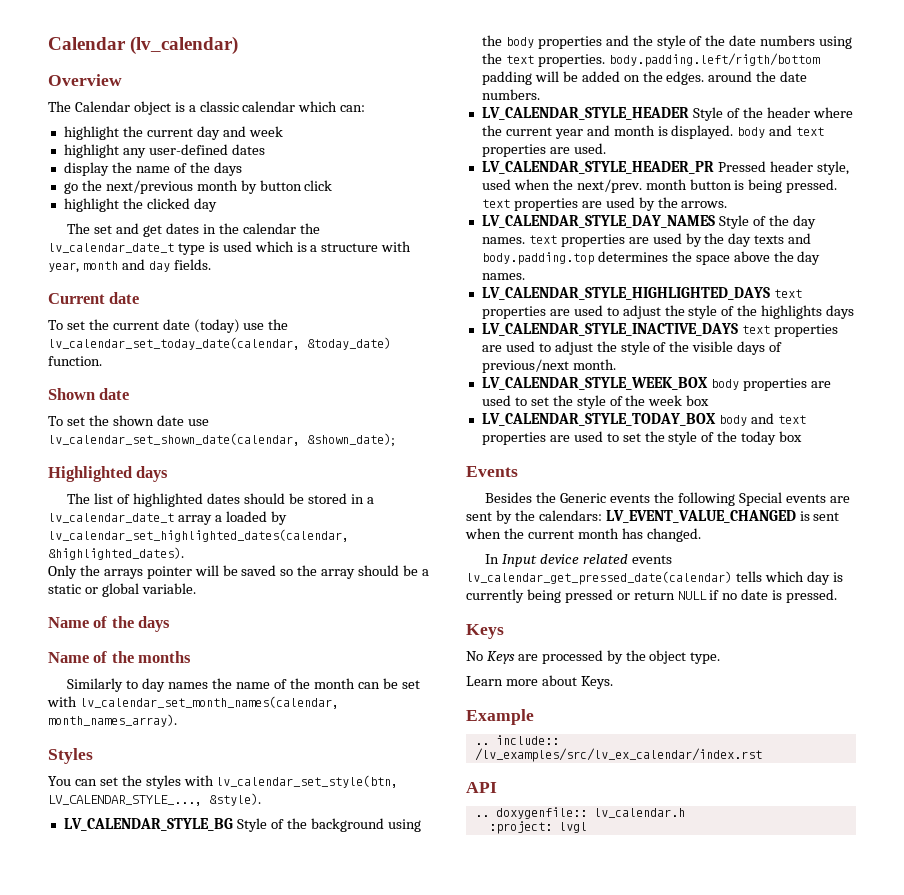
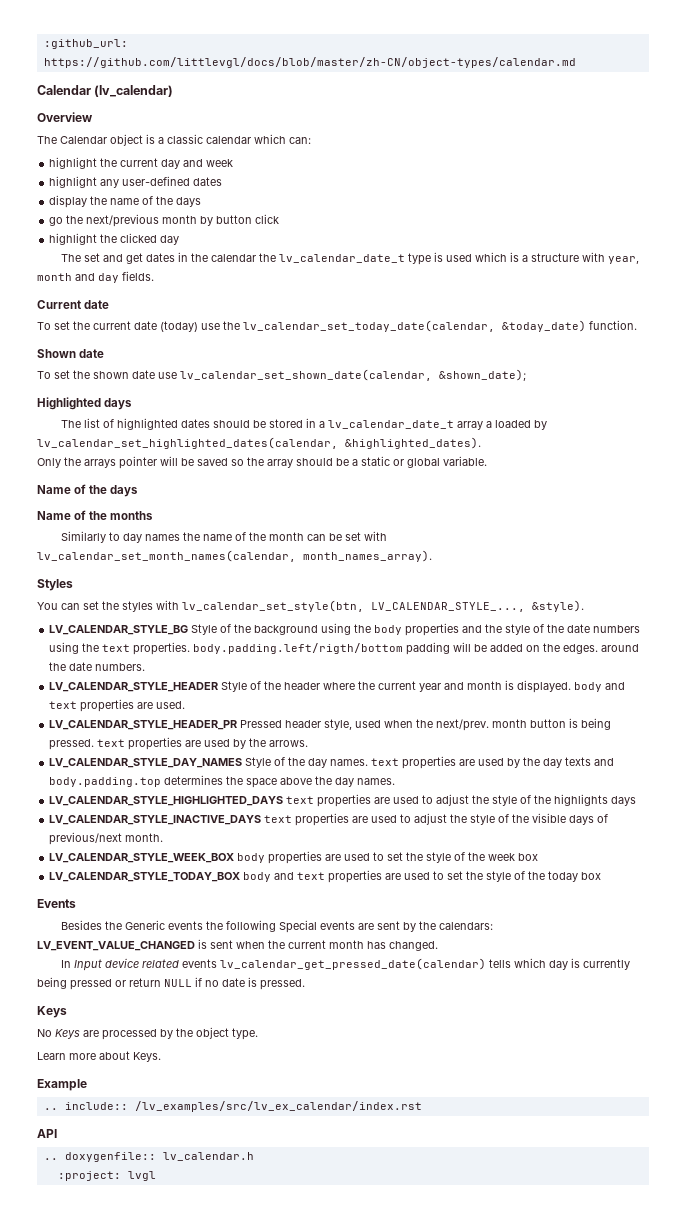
+ :github_url: https://github.com/littlevgl/docs/blob/master/zh-CN/object-types/calendar.md

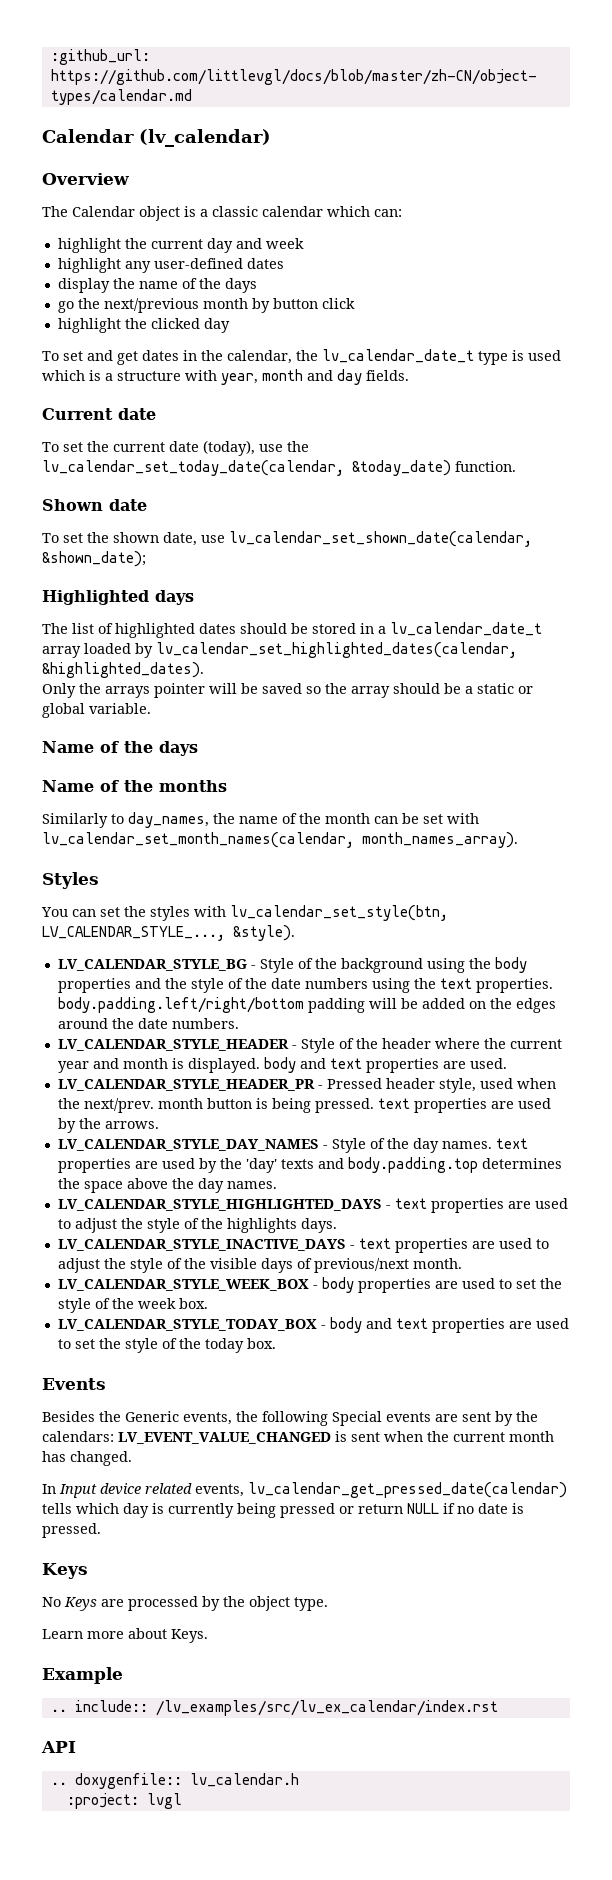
- The set and get dates in the calendar the lv_calendar_date_t type is used which is a structure with year, month and day fields.
+ To set and get dates in the calendar, the lv_calendar_date_t type is used which is a structure with year, month and day fields.
- To set the current date (today) use the lv_calendar_set_today_date(calendar, &today_date) function.
+ To set the current date (today), use the lv_calendar_set_today_date(calendar, &today_date) function.
- To set the shown date use lv_calendar_set_shown_date(calendar, &shown_date);
+ To set the shown date, use lv_calendar_set_shown_date(calendar, &shown_date);
- The list of highlighted dates should be stored in a lv_calendar_date_t array a loaded by lv_calendar_set_highlighted_dates(calendar, &highlighted_dates).
+ The list of highlighted dates should be stored in a lv_calendar_date_t array loaded by lv_calendar_set_highlighted_dates(calendar, &highlighted_dates).
- Similarly to day names the name of the month can be set with lv_calendar_set_month_names(calendar, month_names_array).
+ Similarly to day_names, the name of the month can be set with lv_calendar_set_month_names(calendar, month_names_array).
- LV_CALENDAR_STYLE_BG Style of the background using the body properties and the style of the date numbers using the text properties. body.padding.left/rigth/bottom padding will be added on the edges. around the date numbers.
+ LV_CALENDAR_STYLE_BG - Style of the background using the body properties and the style of the date numbers using the text properties. body.padding.left/right/bottom padding will be added on the edges around the date numbers.
- LV_CALENDAR_STYLE_HEADER Style of the header where the current year and month is displayed. body and text properties are used.
+ LV_CALENDAR_STYLE_HEADER - Style of the header where the current year and month is displayed. body and text properties are used.
- LV_CALENDAR_STYLE_HEADER_PR Pressed header style, used when the next/prev. month button is being pressed. text properties are used by the arrows.
+ LV_CALENDAR_STYLE_HEADER_PR - Pressed header style, used when the next/prev. month button is being pressed. text properties are used by the arrows.
- LV_CALENDAR_STYLE_DAY_NAMES Style of the day names. text properties are used by the day texts and body.padding.top determines the space above the day names.
+ LV_CALENDAR_STYLE_DAY_NAMES - Style of the day names. text properties are used by the 'day' texts and body.padding.top determines the space above the day names.
- LV_CALENDAR_STYLE_HIGHLIGHTED_DAYS text properties are used to adjust the style of the highlights days
+ LV_CALENDAR_STYLE_HIGHLIGHTED_DAYS - text properties are used to adjust the style of the highlights days.
- LV_CALENDAR_STYLE_INACTIVE_DAYS text properties are used to adjust the style of the visible days of previous/next month.
+ LV_CALENDAR_STYLE_INACTIVE_DAYS - text properties are used to adjust the style of the visible days of previous/next month.
- LV_CALENDAR_STYLE_WEEK_BOX body properties are used to set the style of the week box
+ LV_CALENDAR_STYLE_WEEK_BOX - body properties are used to set the style of the week box.
- LV_CALENDAR_STYLE_TODAY_BOX body and text properties are used to set the style of the today box
+ LV_CALENDAR_STYLE_TODAY_BOX - body and text properties are used to set the style of the today box.
- Besides the Generic events the following Special events are sent by the calendars: LV_EVENT_VALUE_CHANGED is sent when the current month has changed.
+ Besides the Generic events, the following Special events are sent by the calendars: LV_EVENT_VALUE_CHANGED is sent when the current month has changed.
- In Input device related events lv_calendar_get_pressed_date(calendar) tells which day is currently being pressed or return NULL if no date is pressed.
+ In Input device related events, lv_calendar_get_pressed_date(calendar) tells which day is currently being pressed or return NULL if no date is pressed.

